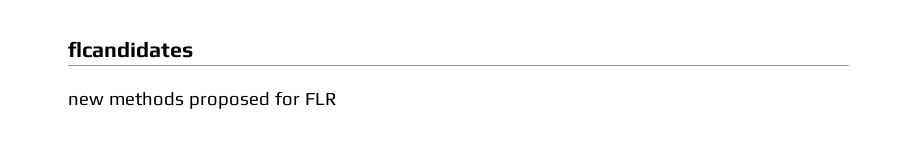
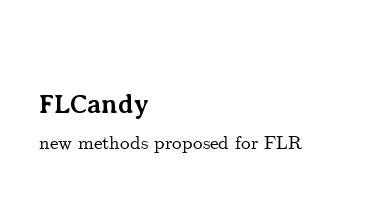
- flcandidates
+ FLCandy

